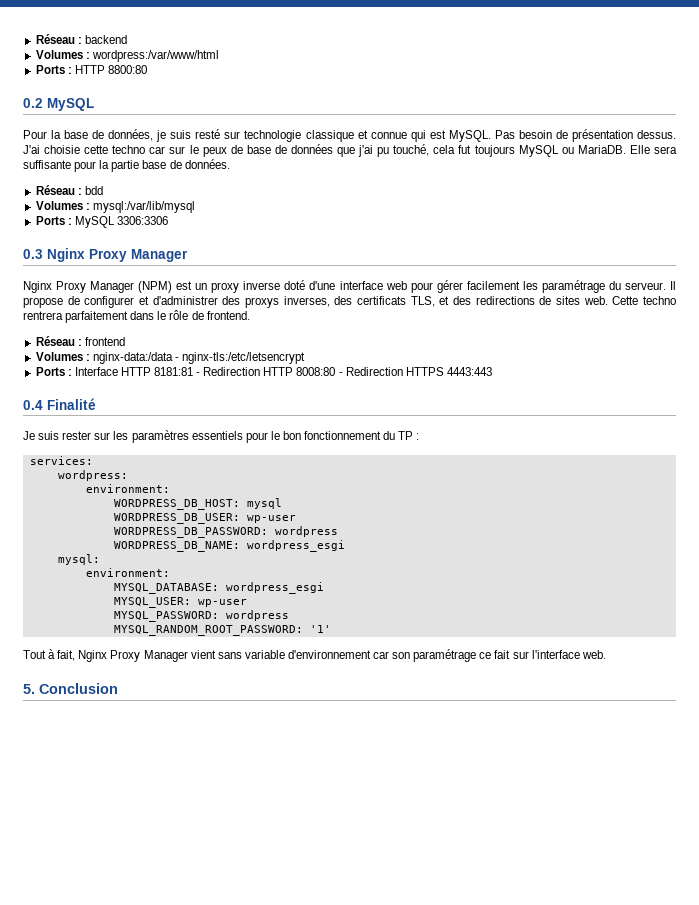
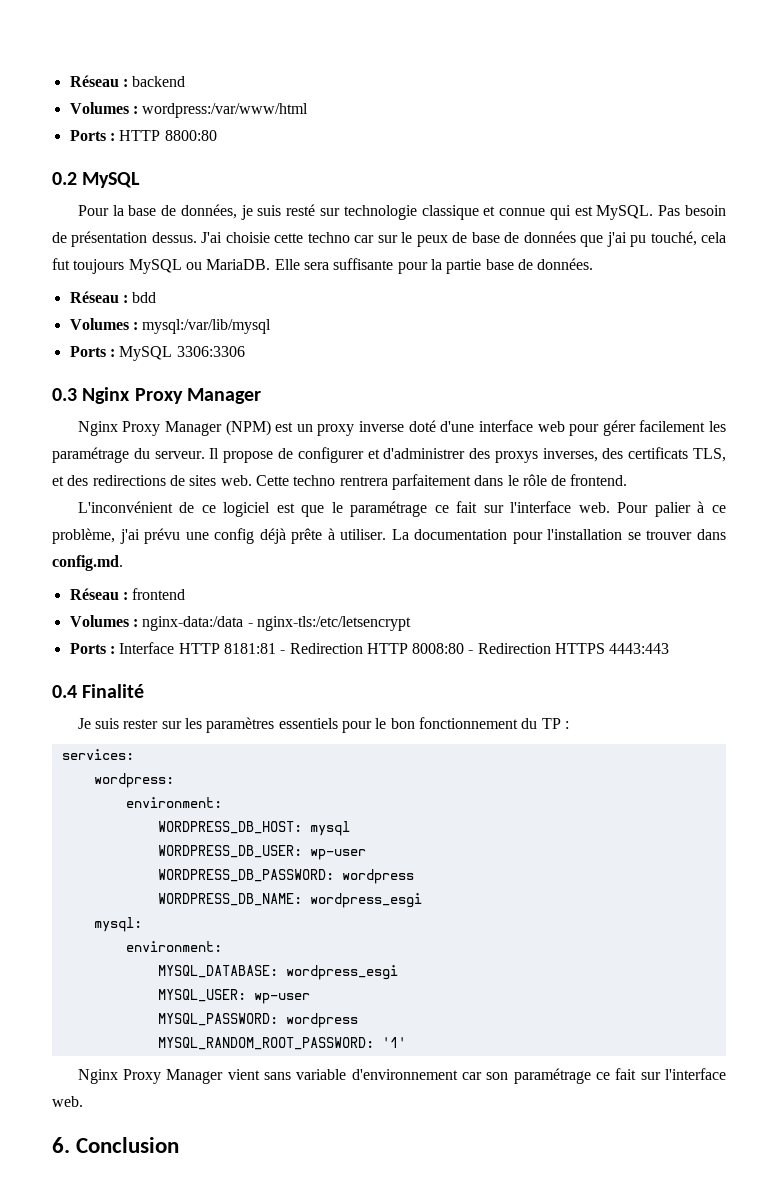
+ L'inconvénient de ce logiciel est que le paramétrage ce fait sur l'interface web. Pour palier à ce problème, j'ai prévu une config déjà prête à utiliser. La documentation pour l'installation se trouver dans config.md.
- Tout à fait, Nginx Proxy Manager vient sans variable d'environnement car son paramétrage ce fait sur l'interface web.
+ Nginx Proxy Manager vient sans variable d'environnement car son paramétrage ce fait sur l'interface web.
- 5. Conclusion
+ 6. Conclusion

